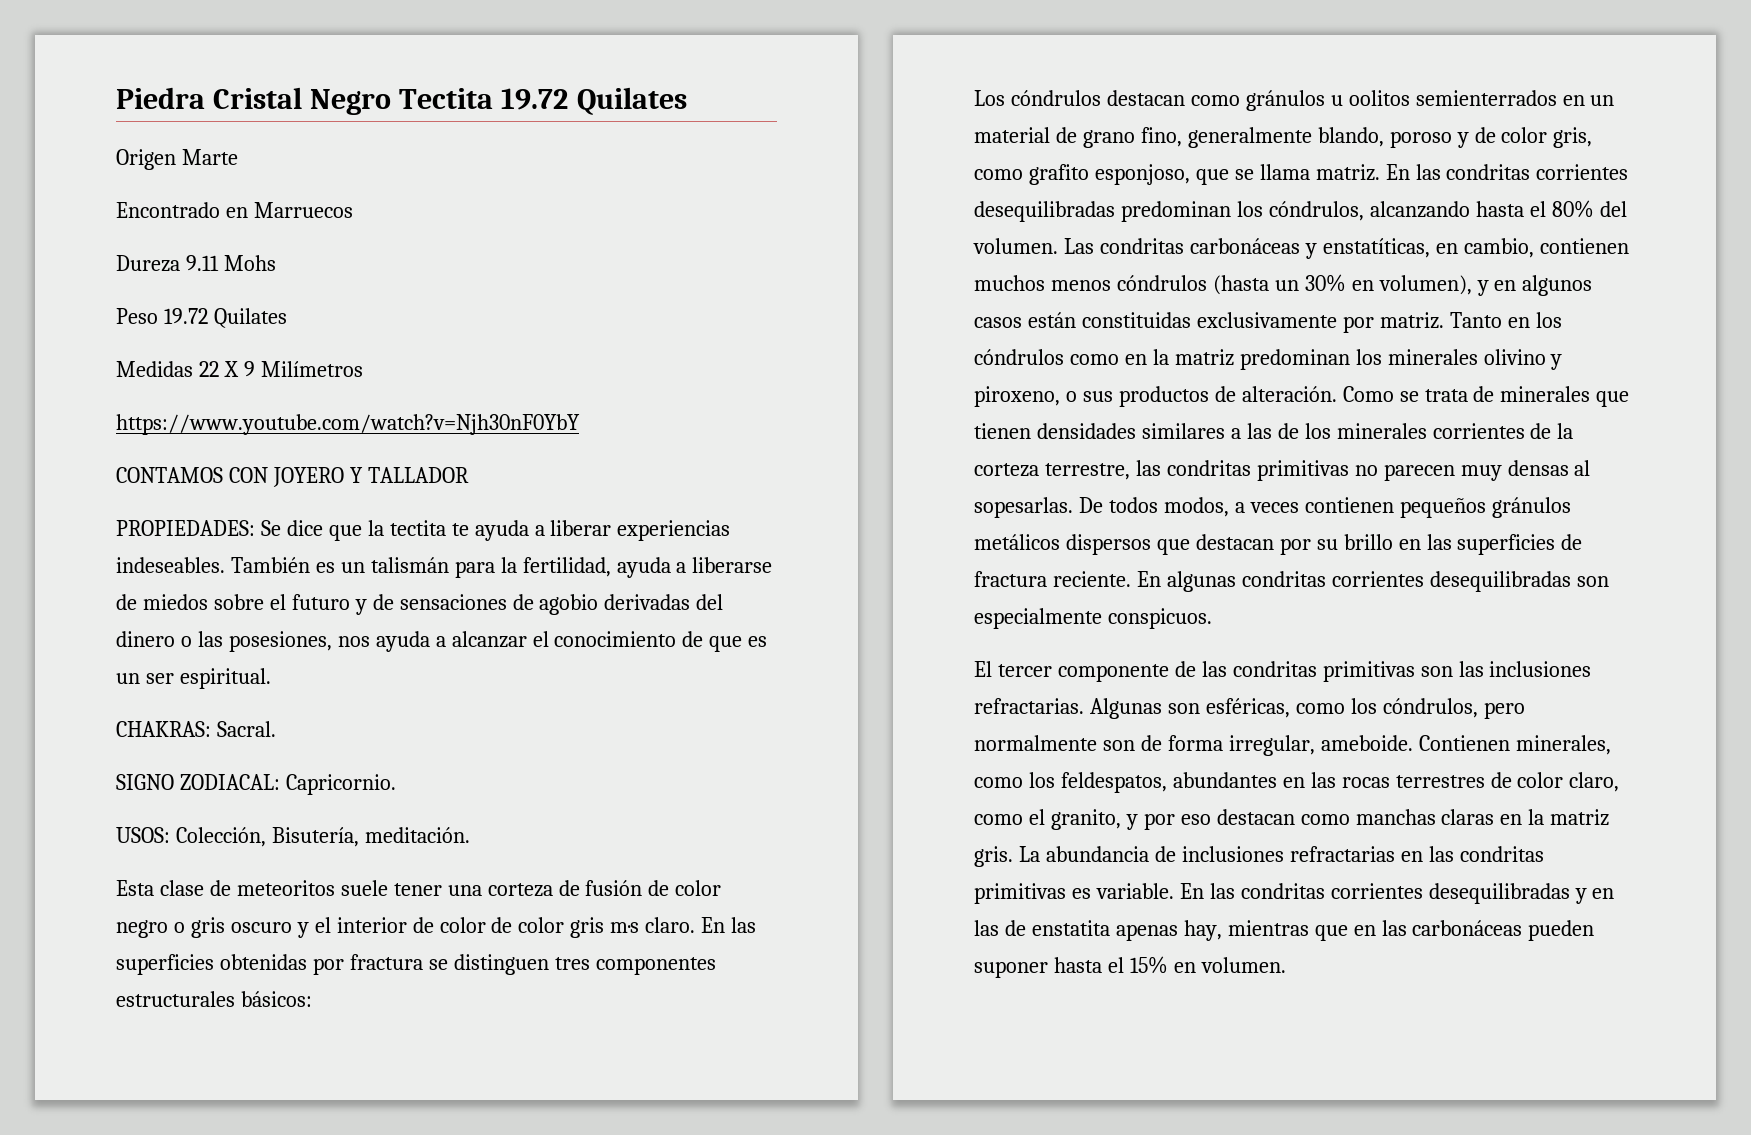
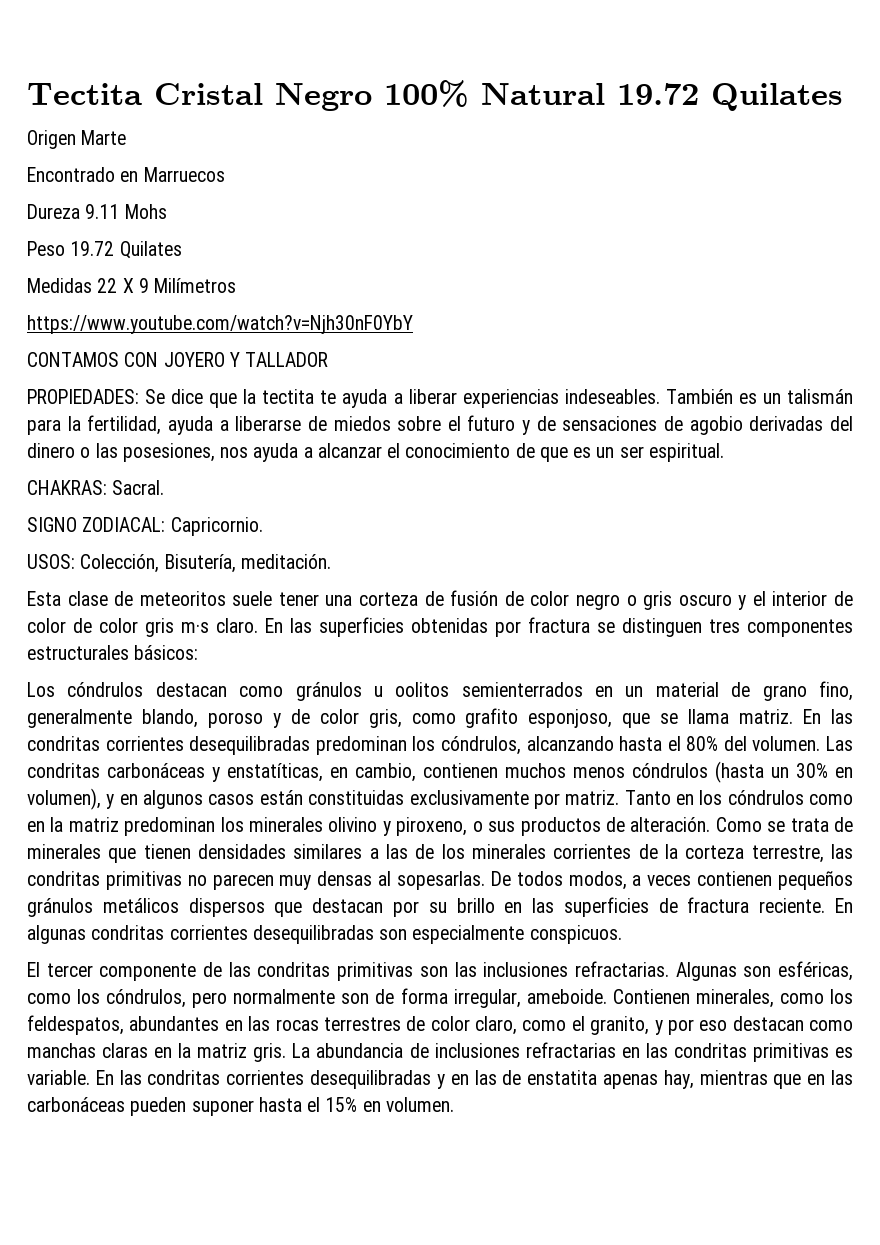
- Piedra Cristal Negro Tectita 19.72 Quilates
+ Tectita Cristal Negro 100% Natural 19.72 Quilates

